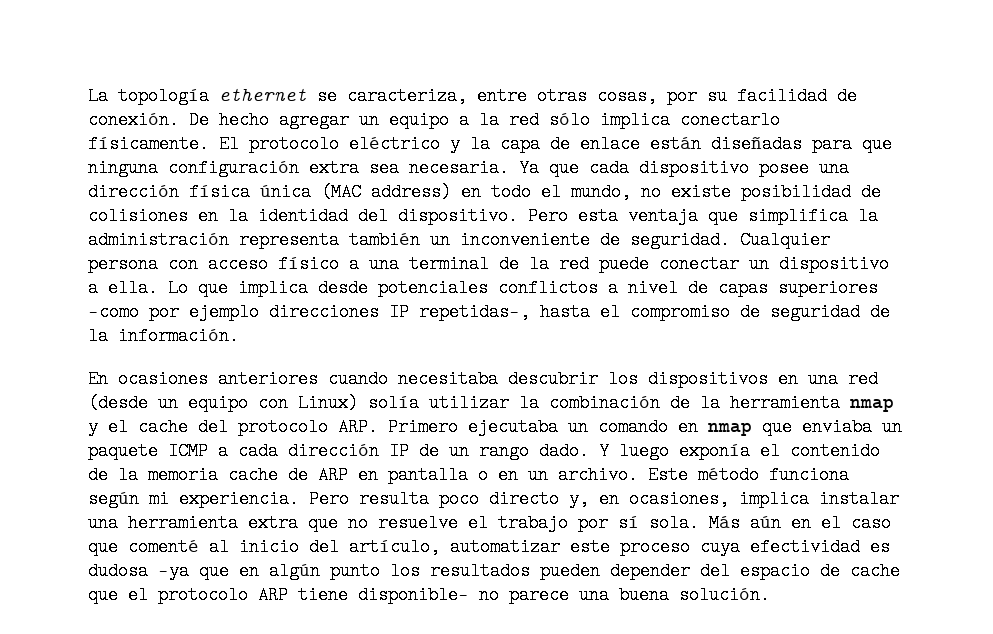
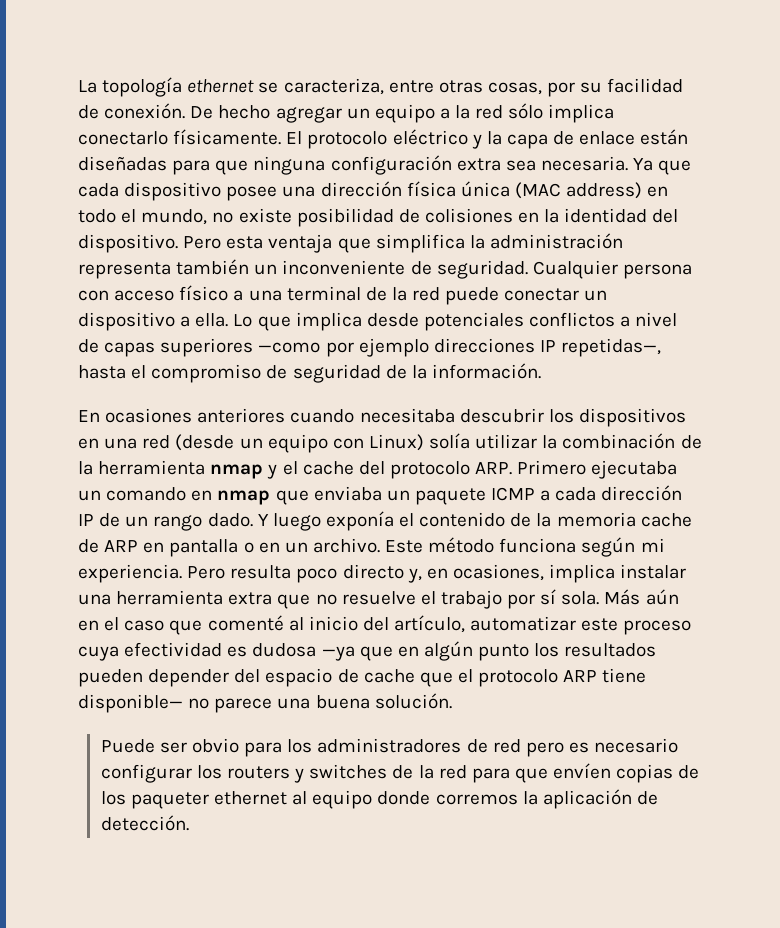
+ Puede ser obvio para los administradores de red pero es necesario configurar los routers y switches de la red para que envíen copias de los paqueter ethernet al equipo donde corremos la aplicación de detección.

